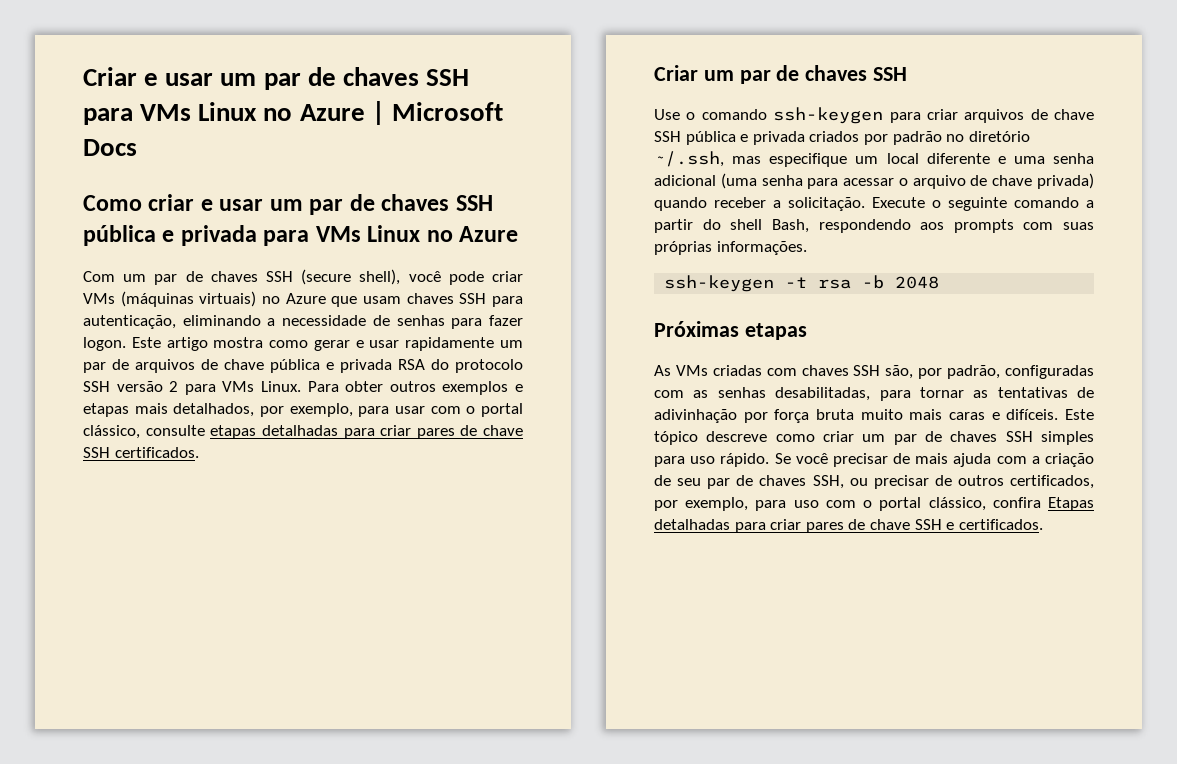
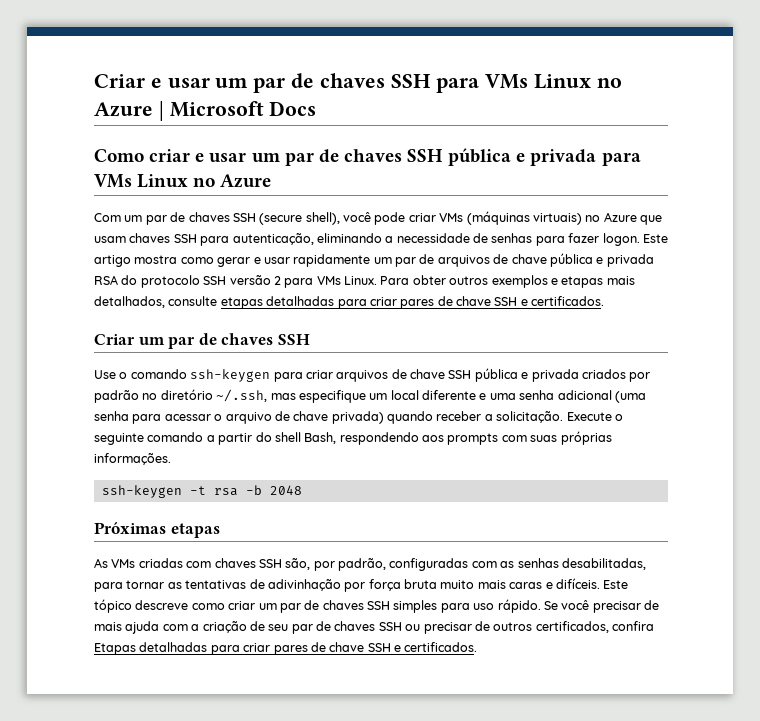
- Para obter outros exemplos e etapas mais detalhados, por exemplo, para usar com o portal clássico, consulte etapas detalhadas para criar pares de chave SSH certificados.
+ Para obter outros exemplos e etapas mais detalhados, consulte etapas detalhadas para criar pares de chave SSH e certificados.
- Se você precisar de mais ajuda com a criação de seu par de chaves SSH, ou precisar de outros certificados, por exemplo, para uso com o portal clássico, confira Etapas detalhadas para criar pares de chave SSH e certificados.
+ Se você precisar de mais ajuda com a criação de seu par de chaves SSH ou precisar de outros certificados, confira Etapas detalhadas para criar pares de chave SSH e certificados.

